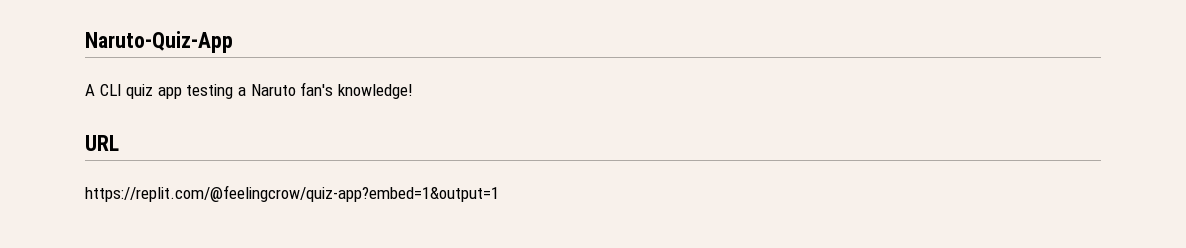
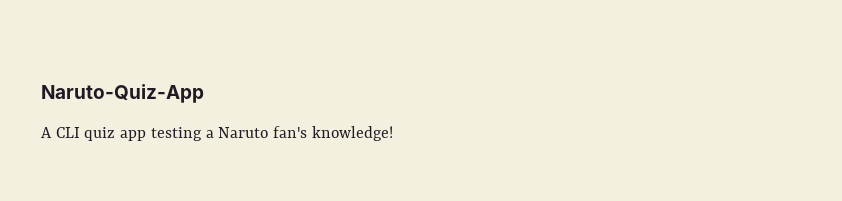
- URL
- https://replit.com/@feelingcrow/quiz-app?embed=1&output=1

